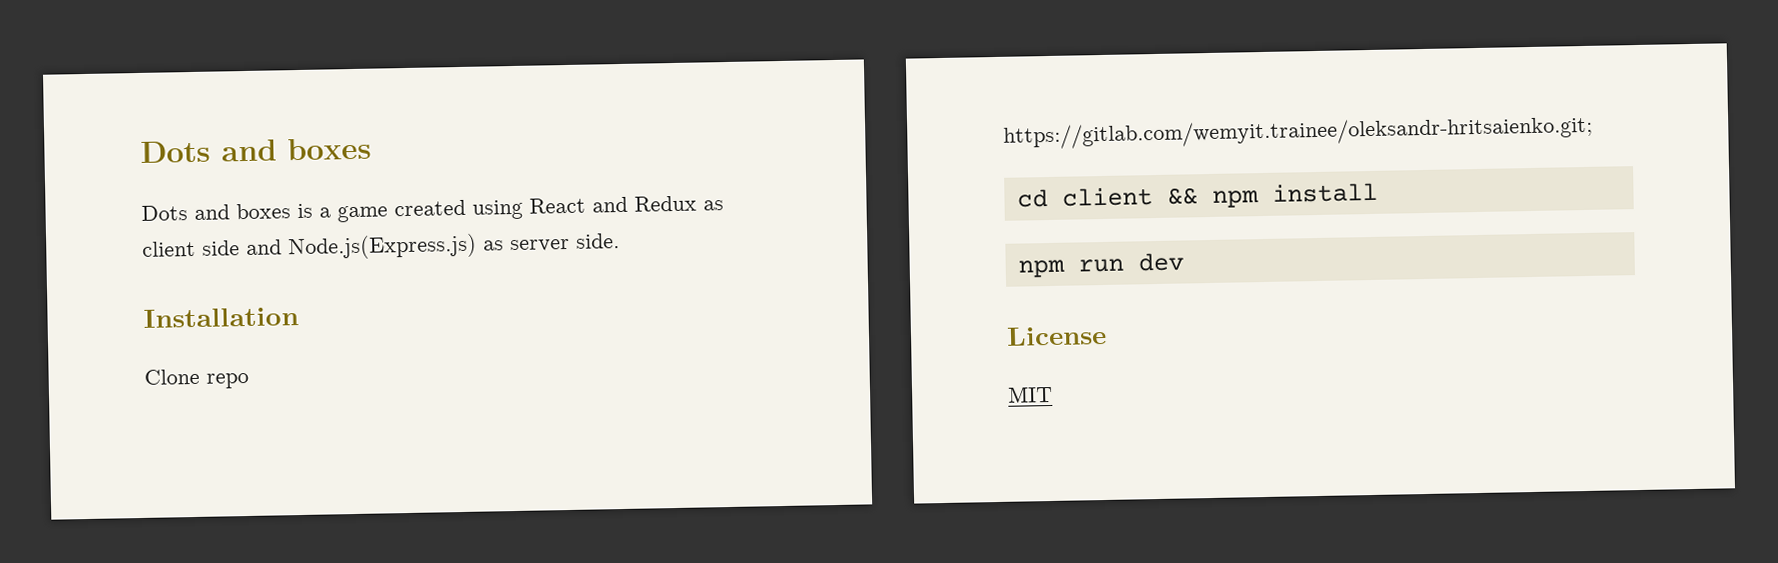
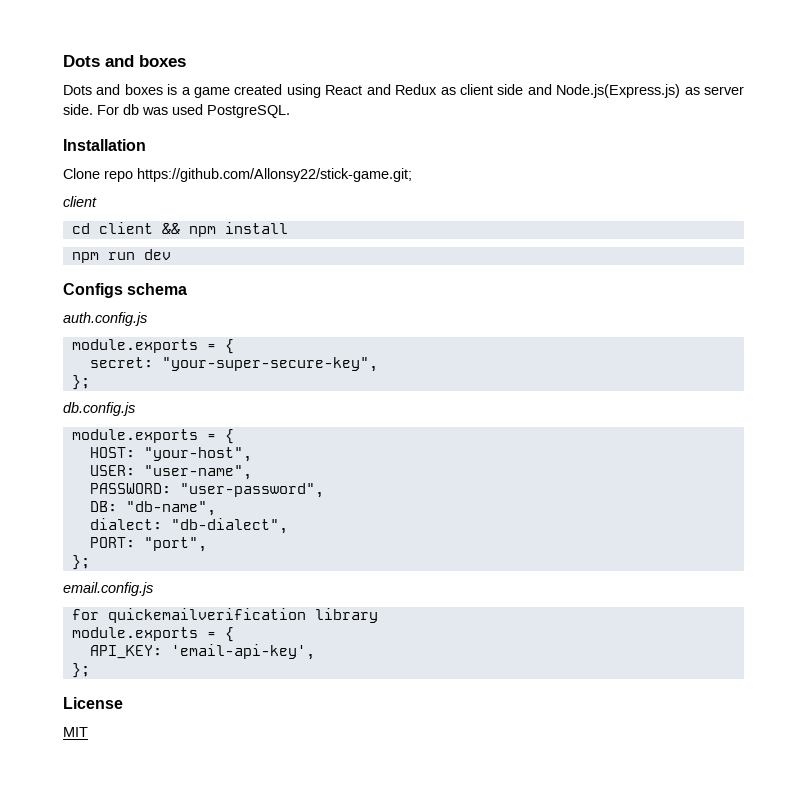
+ For db was used PostgreSQL.
- Clone repo https://gitlab.com/wemyit.trainee/oleksandr-hritsaienko.git;
+ Clone repo https://github.com/Allonsy22/stick-game.git;
+ client
+ Configs schema
+ auth.config.js
+ module.exports = {
+ secret: "your-super-secure-key",
+ };
+ db.config.js
+ module.exports = {
+ HOST: "your-host",
+ USER: "user-name",
+ PASSWORD: "user-password",
+ DB: "db-name",
+ dialect: "db-dialect",
+ PORT: "port",
+ };
+ email.config.js
+ for quickemailverification library
+ module.exports = {
+ API_KEY: 'email-api-key',
+ };

